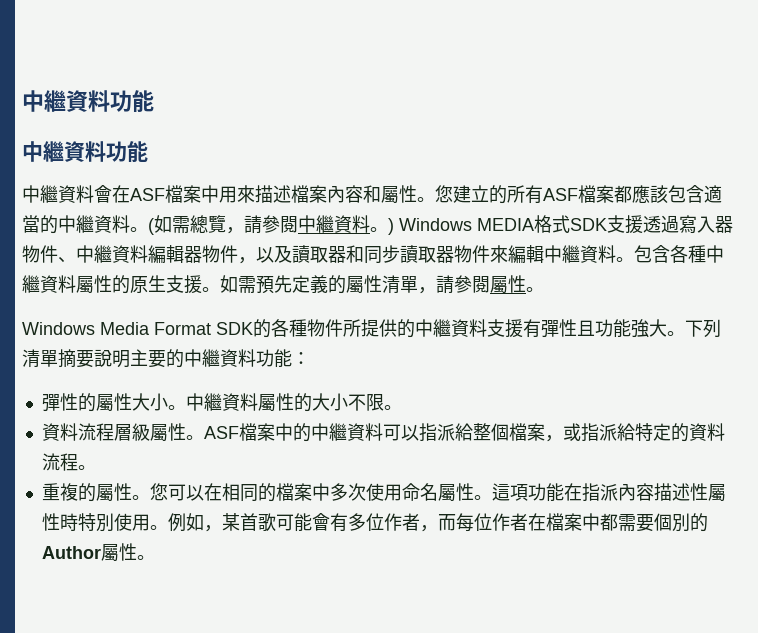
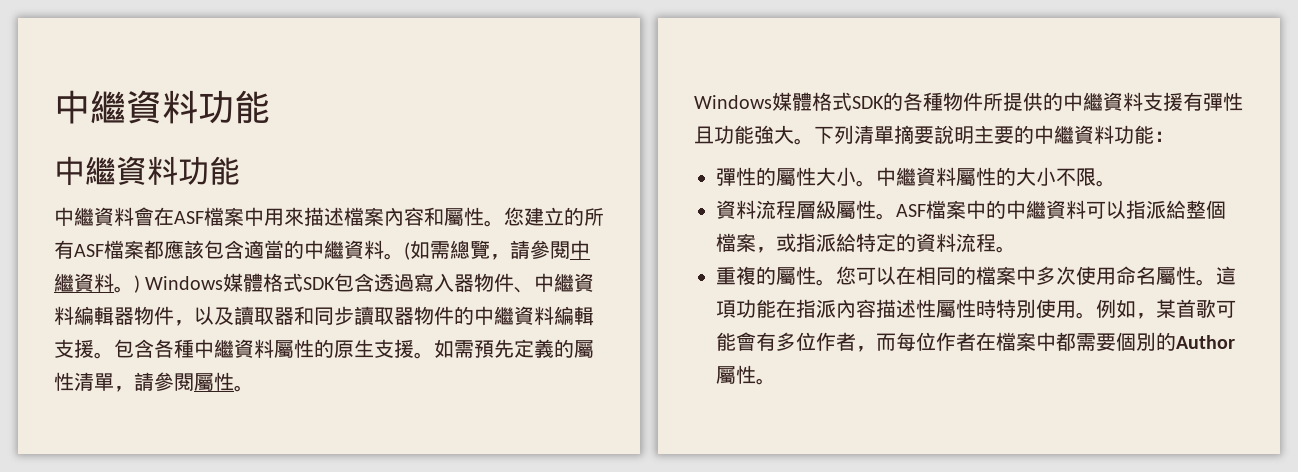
- (如需總覽，請參閱中繼資料。) Windows MEDIA格式SDK支援透過寫入器物件、中繼資料編輯器物件，以及讀取器和同步讀取器物件來編輯中繼資料。
+ (如需總覽，請參閱中繼資料。) Windows媒體格式SDK包含透過寫入器物件、中繼資料編輯器物件，以及讀取器和同步讀取器物件的中繼資料編輯支援。
- Windows Media Format SDK的各種物件所提供的中繼資料支援有彈性且功能強大。
+ Windows媒體格式SDK的各種物件所提供的中繼資料支援有彈性且功能強大。

